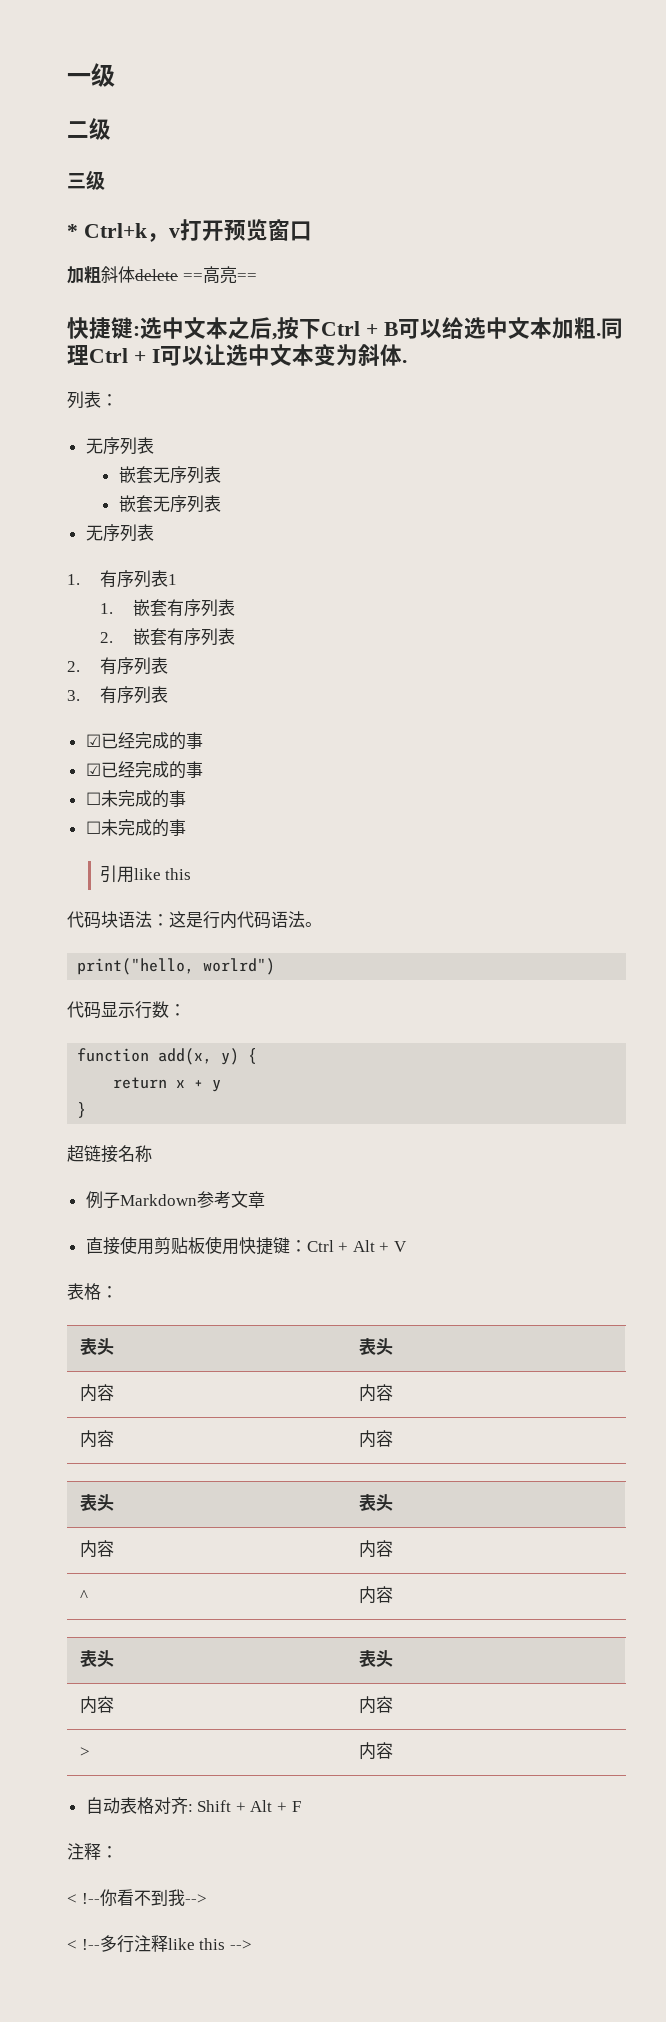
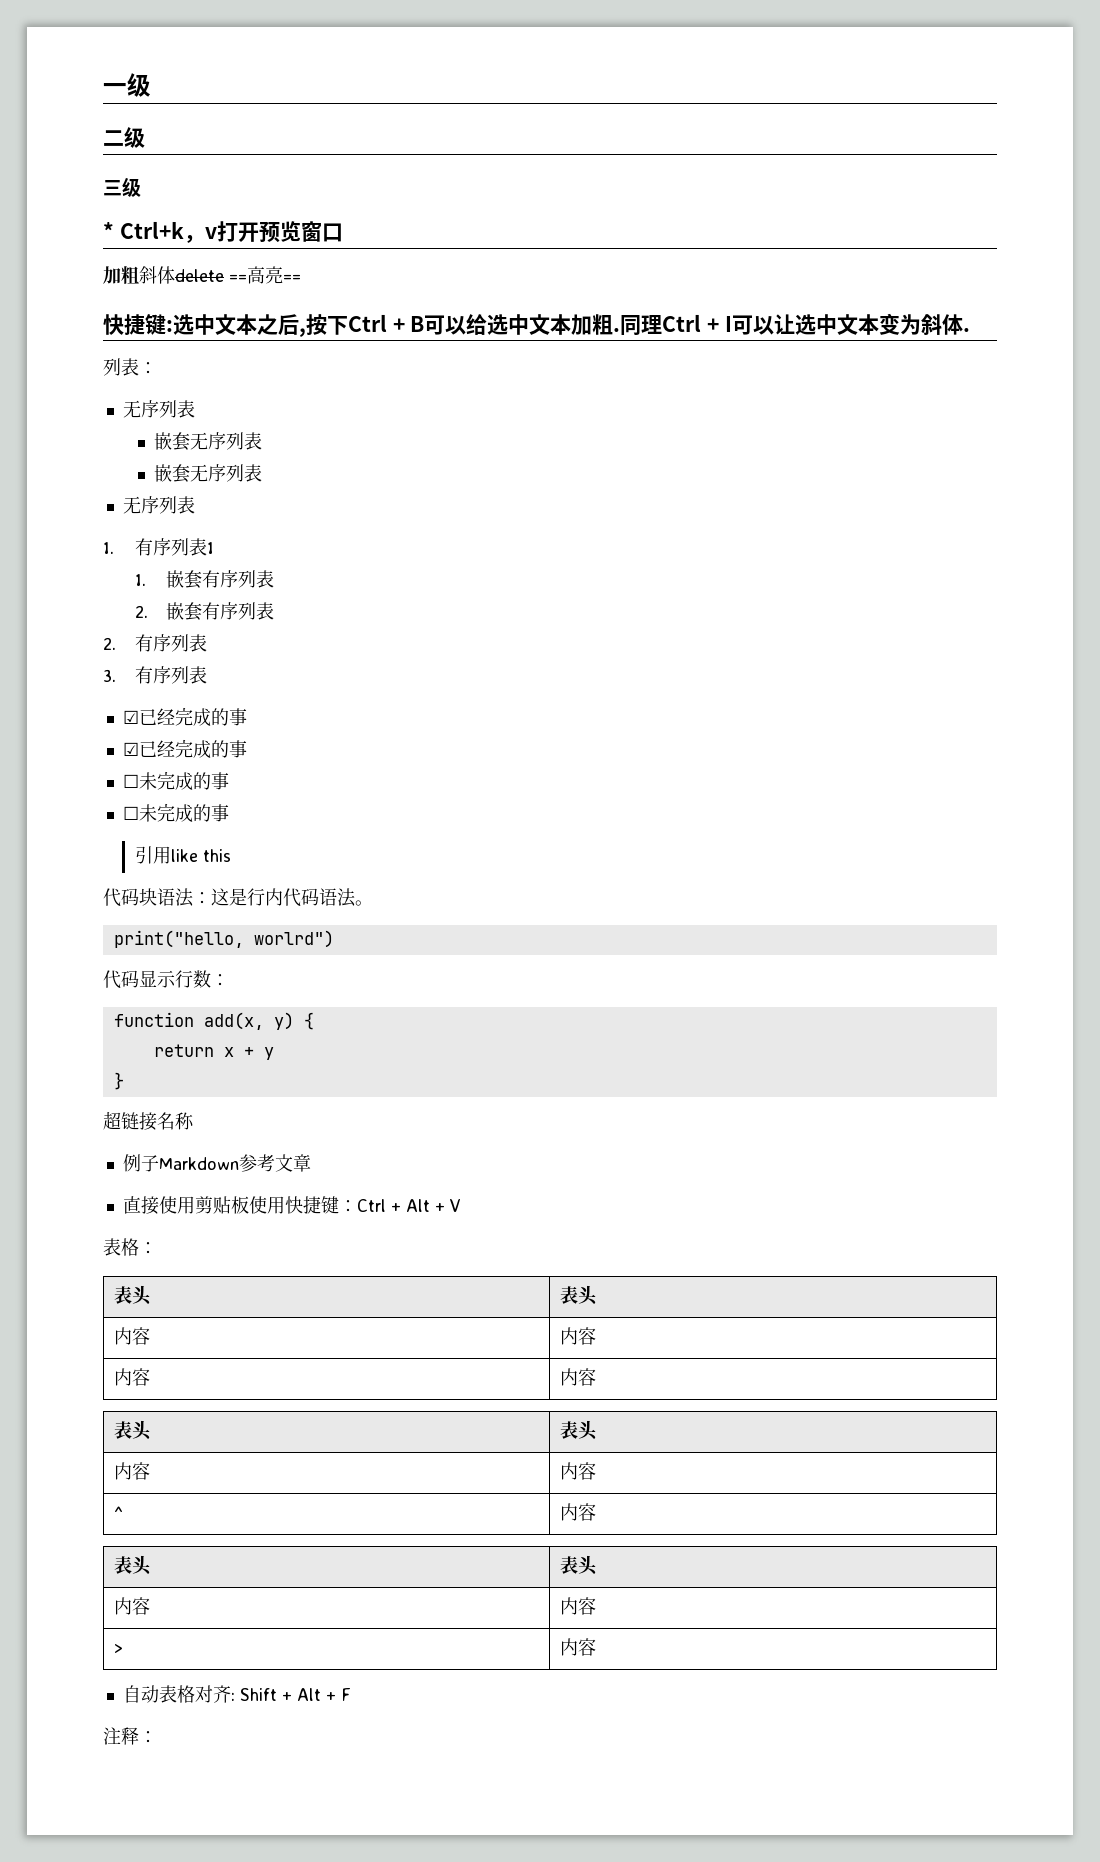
- < !--你看不到我-->
- < !--多行注释like this -->

